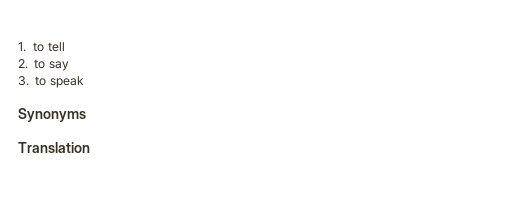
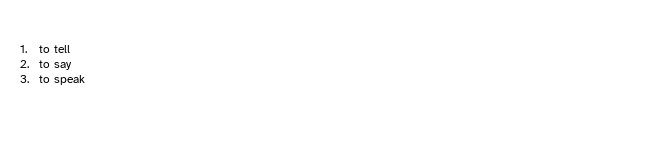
- Synonyms
- Translation

